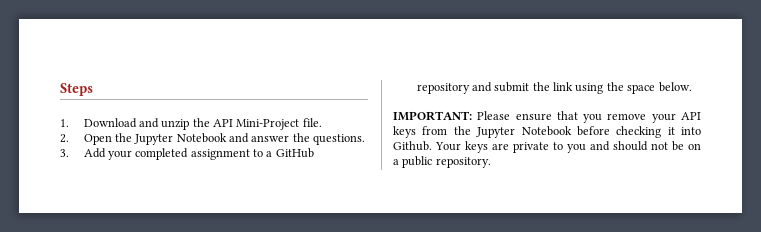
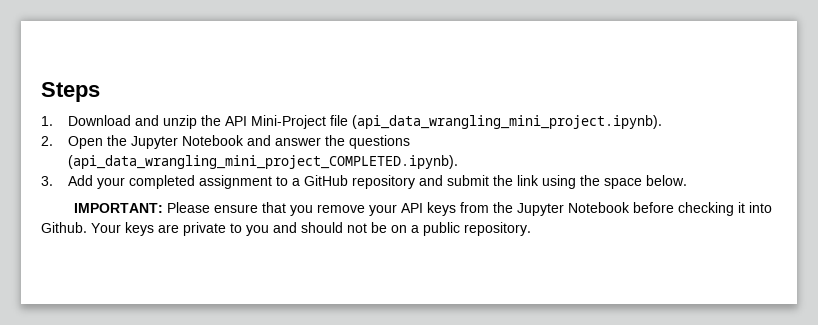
- 1. Download and unzip the API Mini-Project file.
+ 1. Download and unzip the API Mini-Project file (api_data_wrangling_mini_project.ipynb).
- 2. Open the Jupyter Notebook and answer the questions.
+ 2. Open the Jupyter Notebook and answer the questions (api_data_wrangling_mini_project_COMPLETED.ipynb).

